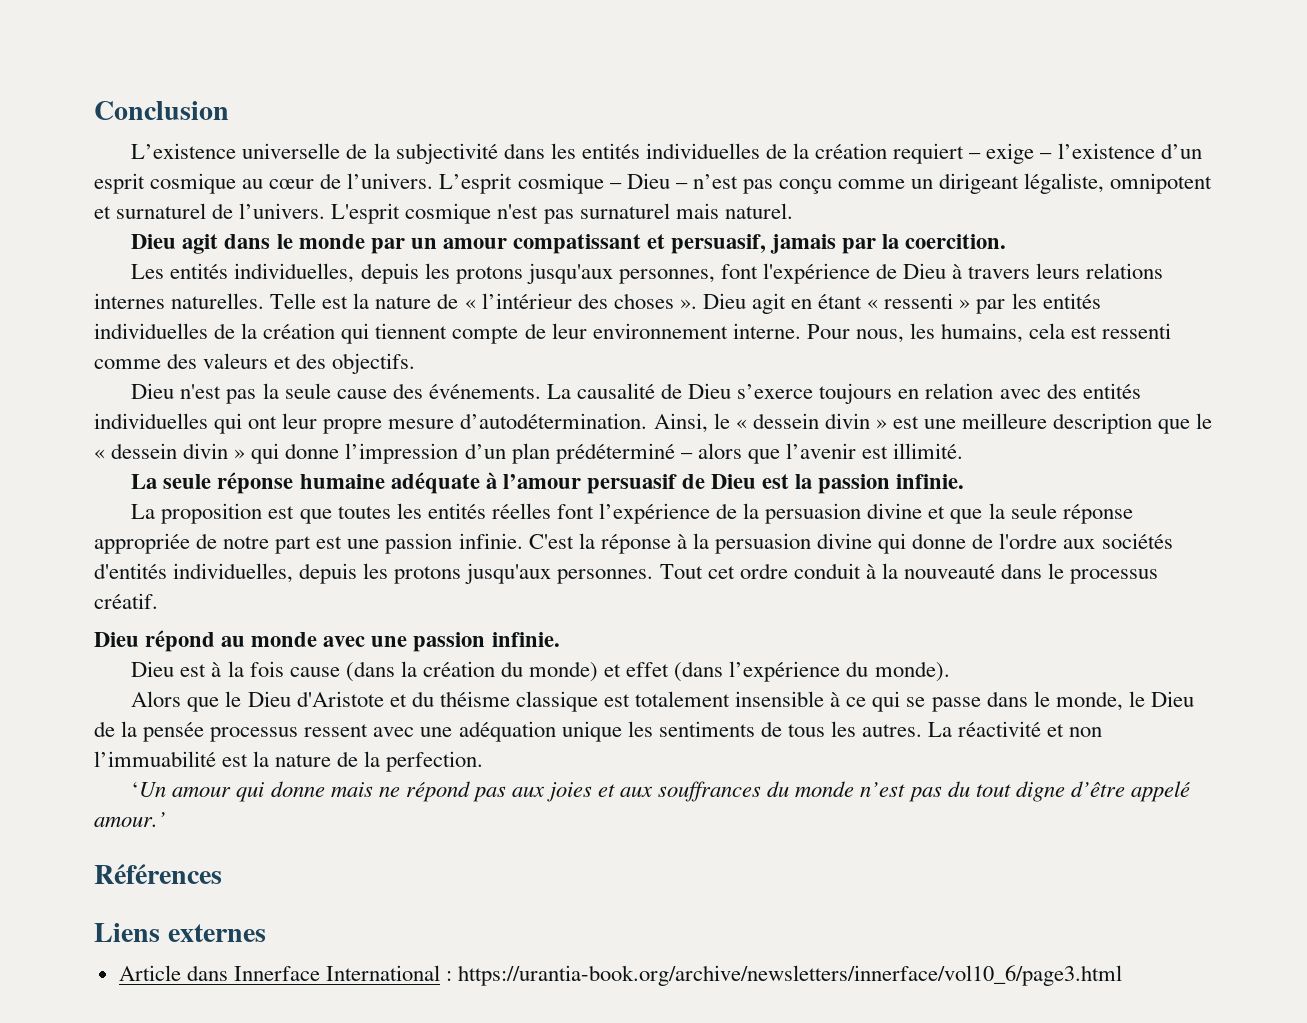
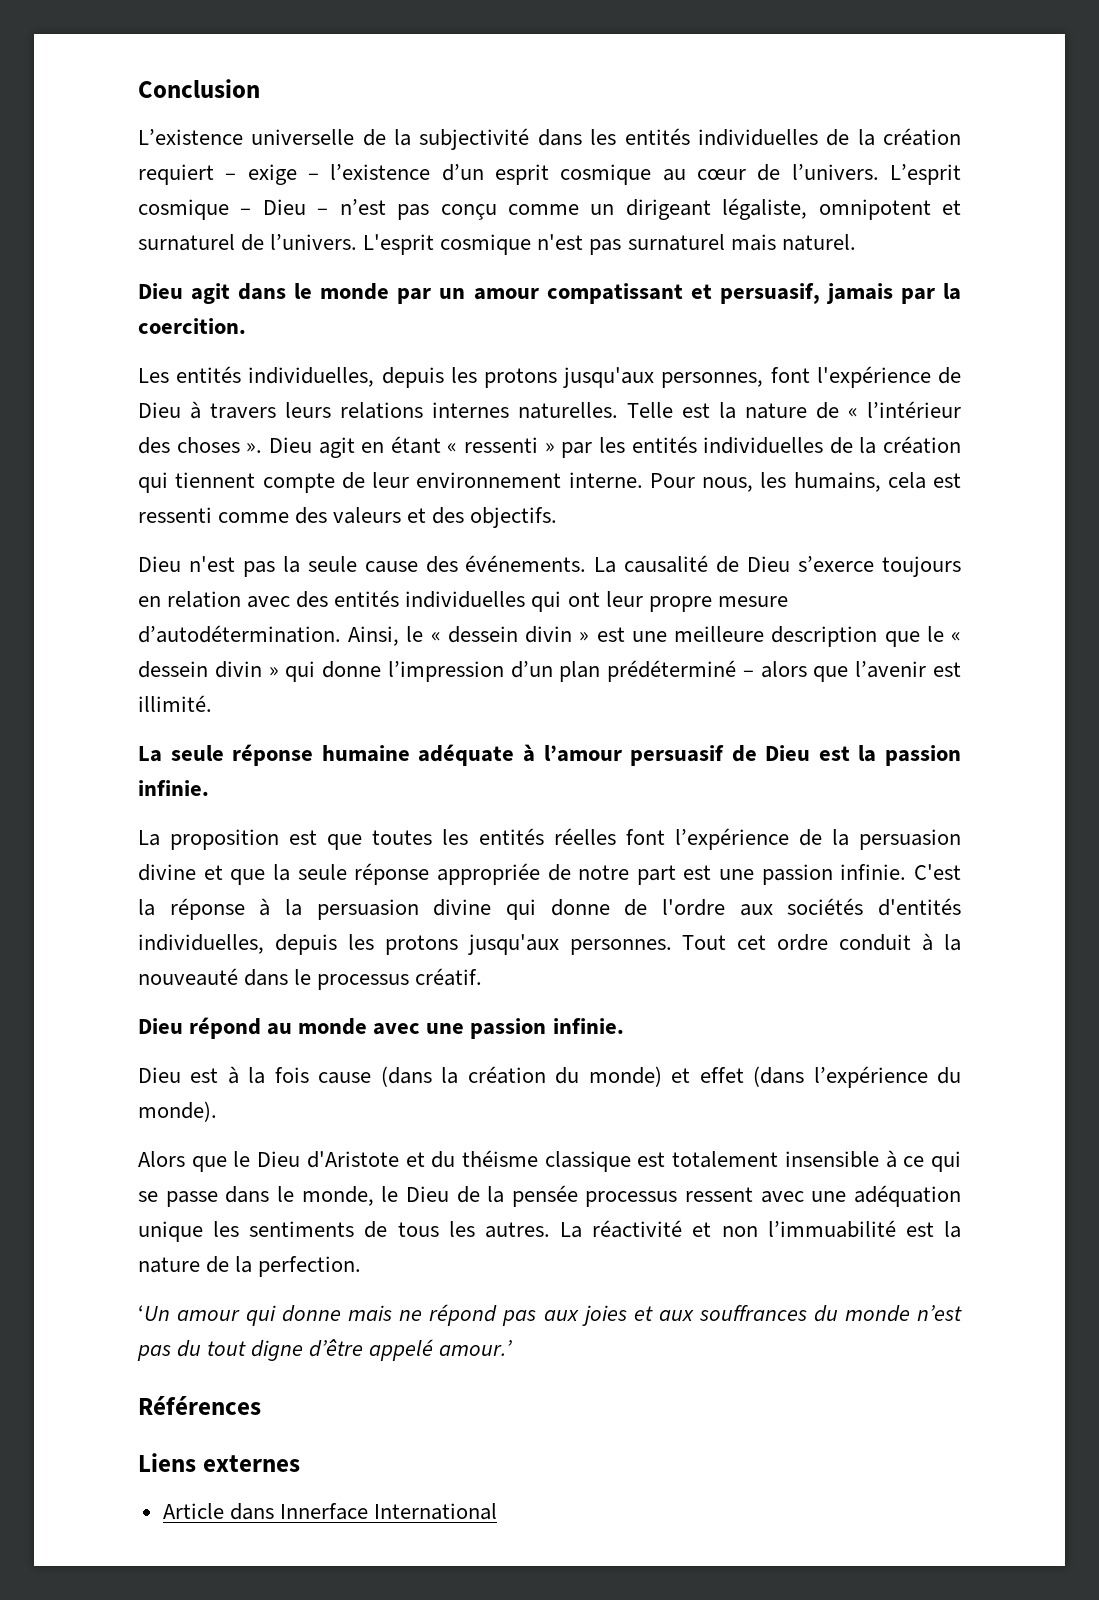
- Article dans Innerface International : https://urantia-book.org/archive/newsletters/innerface/vol10_6/page3.html
+ Article dans Innerface International

